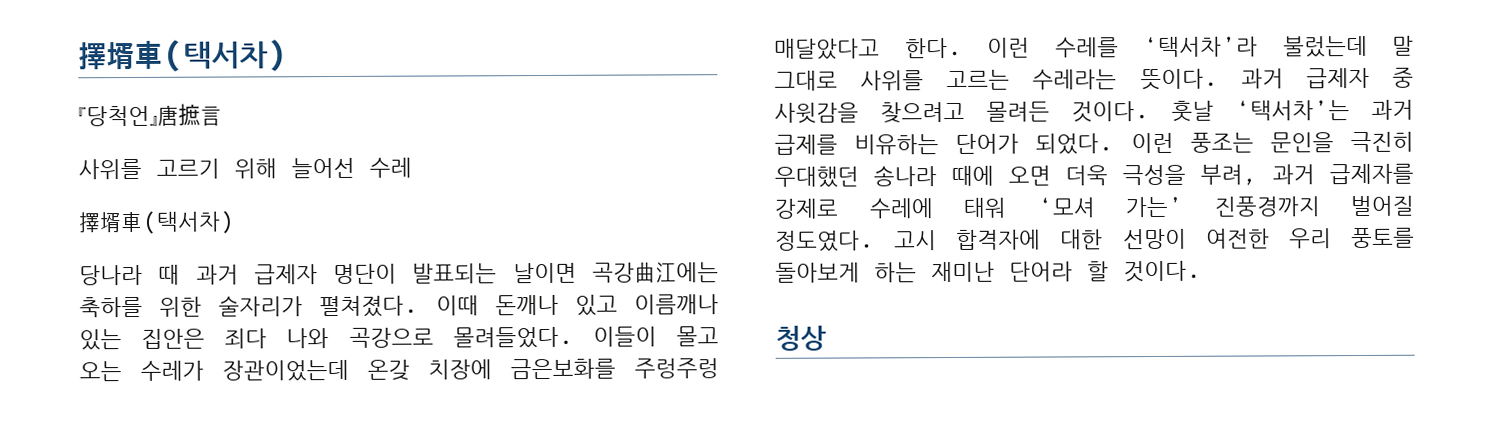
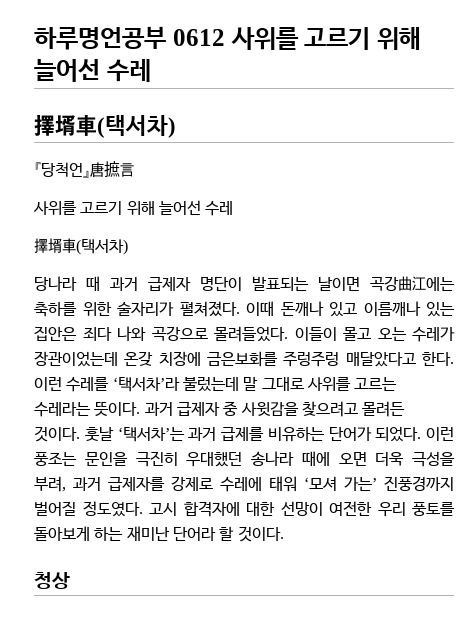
+ 하루명언공부 0612 사위를 고르기 위해 늘어선 수레

